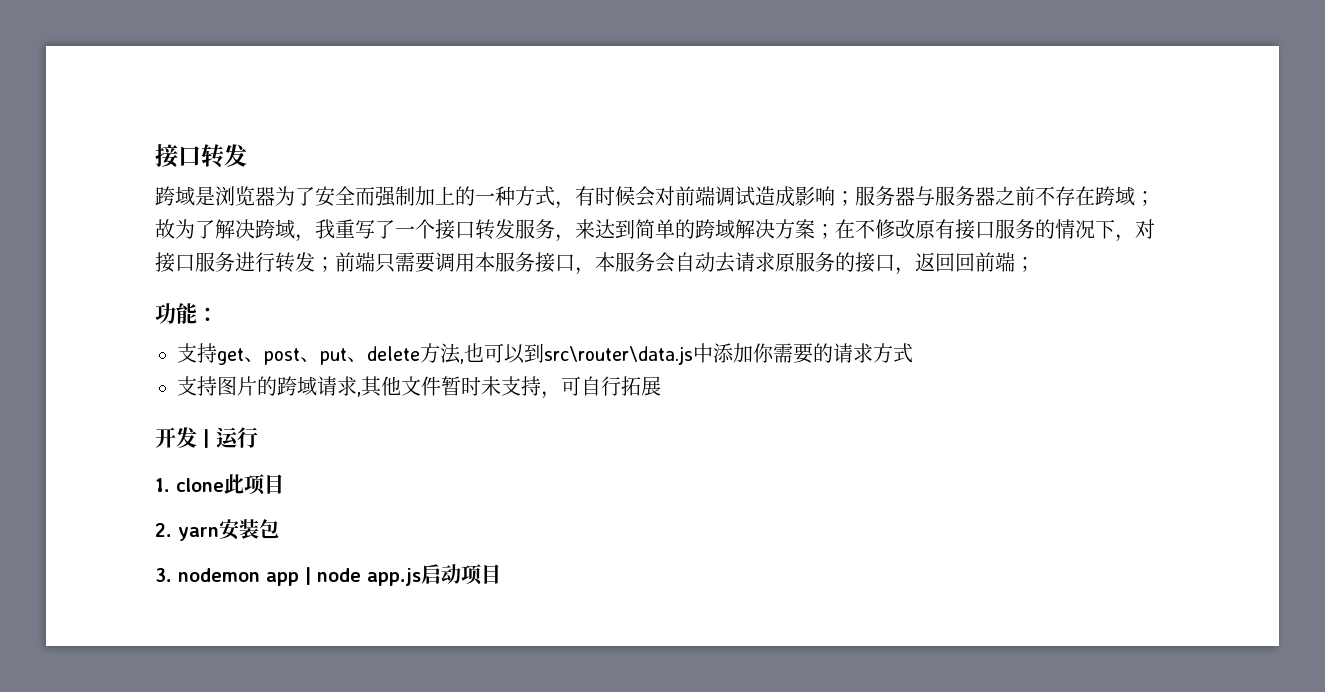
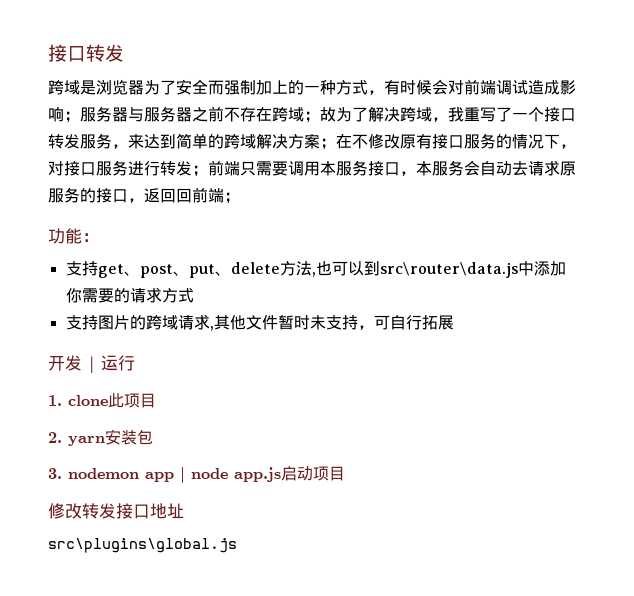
+ 修改转发接口地址
+ src\plugins\global.js

